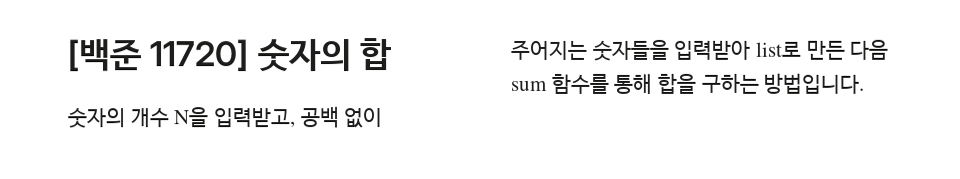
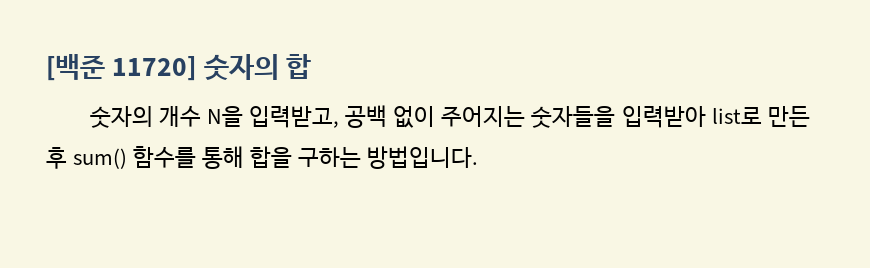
- 숫자의 개수 N을 입력받고, 공백 없이 주어지는 숫자들을 입력받아 list로 만든 다음 sum 함수를 통해 합을 구하는 방법입니다.
+ 숫자의 개수 N을 입력받고, 공백 없이 주어지는 숫자들을 입력받아 list로 만든 후 sum() 함수를 통해 합을 구하는 방법입니다.

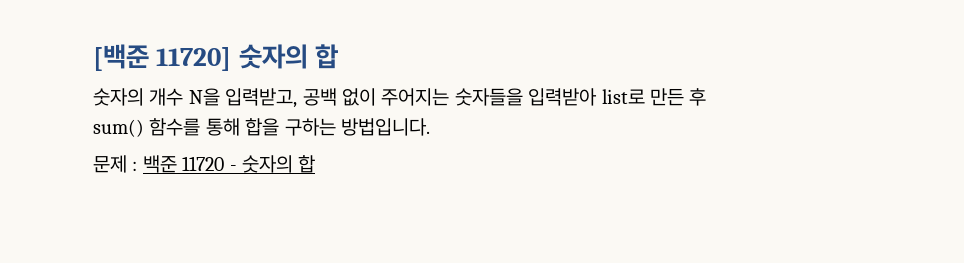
- 숫자의 개수 N을 입력받고, 공백 없이 주어지는 숫자들을 입력받아 list로 만든 후 sum() 함수를 통해 합을 구하는 방법입니다.
+ 숫자의 개수 N을 입력받고, 공백 없이 주어지는 숫자들을 입력받아 list로 만든 후
+ sum() 함수를 통해 합을 구하는 방법입니다.
+ 문제 : 백준 11720 - 숫자의 합

